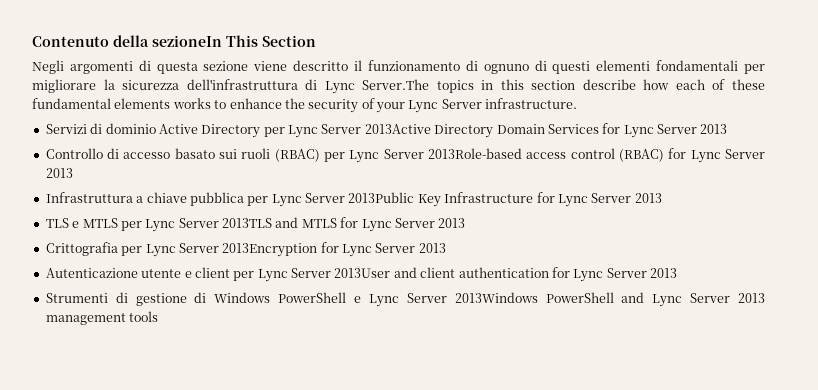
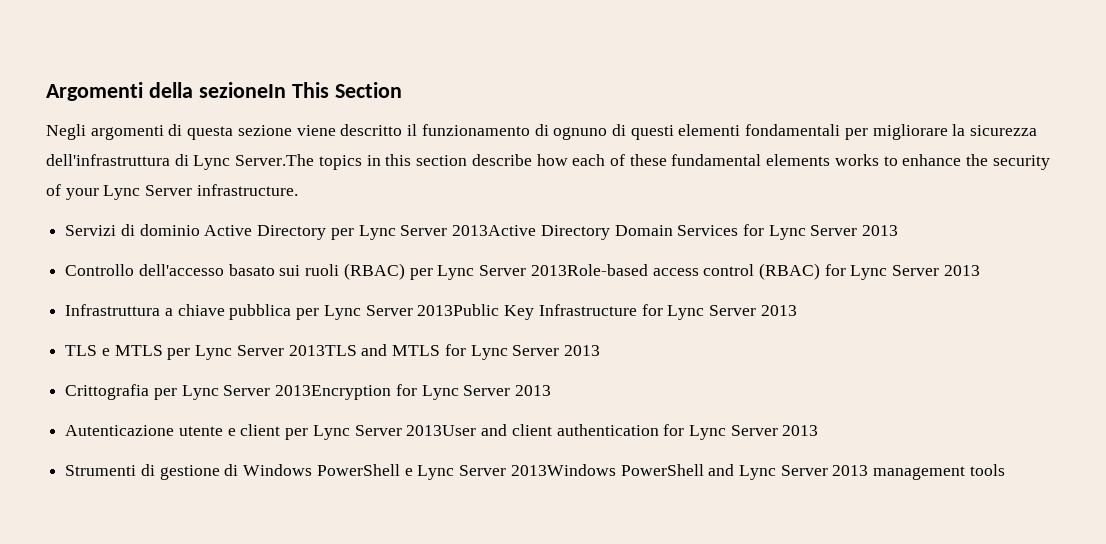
- Contenuto della sezioneIn This Section
+ Argomenti della sezioneIn This Section
- Controllo di accesso basato sui ruoli (RBAC) per Lync Server 2013Role-based access control (RBAC) for Lync Server 2013
+ Controllo dell'accesso basato sui ruoli (RBAC) per Lync Server 2013Role-based access control (RBAC) for Lync Server 2013

